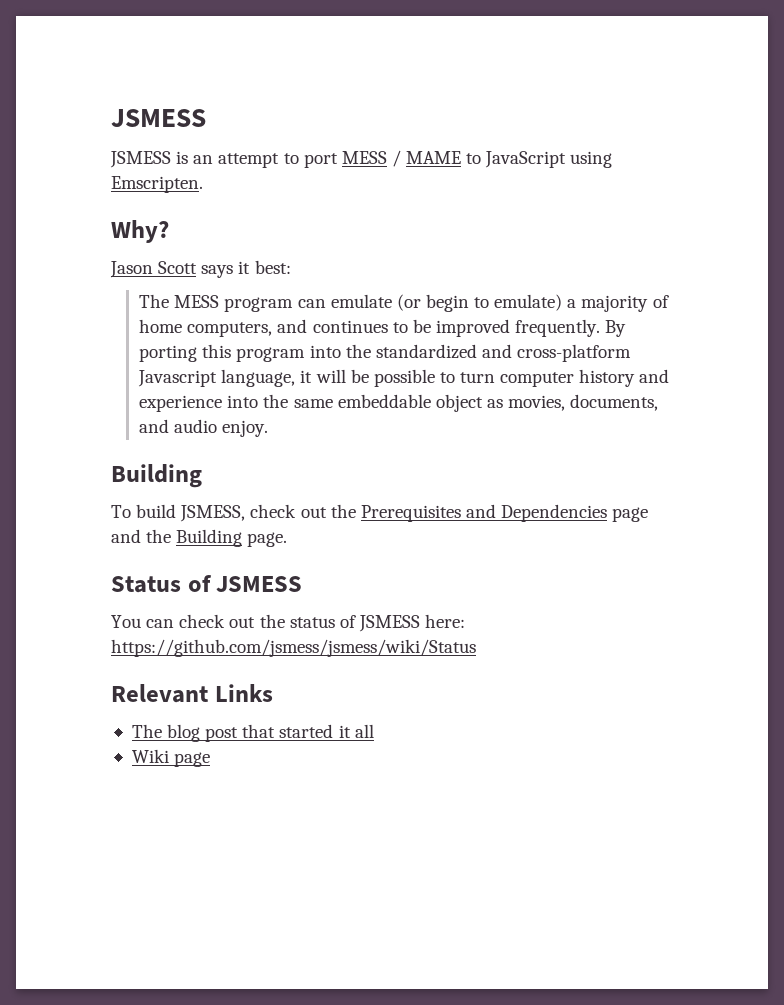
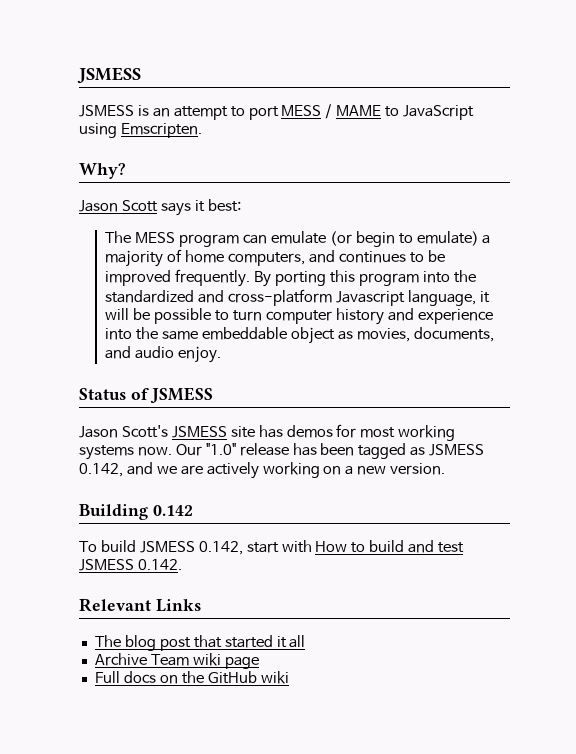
  By porting this program into the standardized and cross-platform Javascript language, it will be possible to turn computer history and experience into the same embeddable object as movies, documents, and audio enjoy.
- Building
- To build JSMESS, check out the Prerequisites and Dependencies page and the Building page.
  Status of JSMESS
- You can check out the status of JSMESS here: https://github.com/jsmess/jsmess/wiki/Status
+ Jason Scott's JSMESS site has demos for most working systems now. Our "1.0" release has been tagged as JSMESS 0.142, and we are actively working on a new version.
+ Building 0.142
+ To build JSMESS 0.142, start with How to build and test JSMESS 0.142.
- Wiki page
+ Archive Team wiki page
+ Full docs on the GitHub wiki

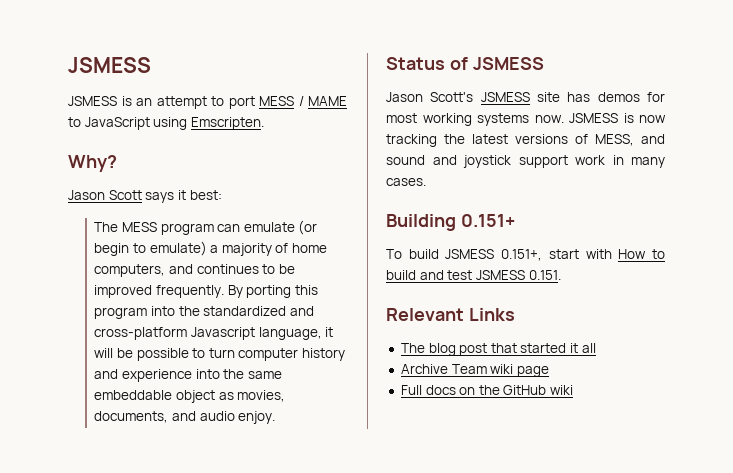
- Our "1.0" release has been tagged as JSMESS 0.142, and we are actively working on a new version.
+ JSMESS is now tracking the latest versions of MESS, and sound and joystick support work in many cases.
- Building 0.142
+ Building 0.151+
- To build JSMESS 0.142, start with How to build and test JSMESS 0.142.
+ To build JSMESS 0.151+, start with How to build and test JSMESS 0.151.

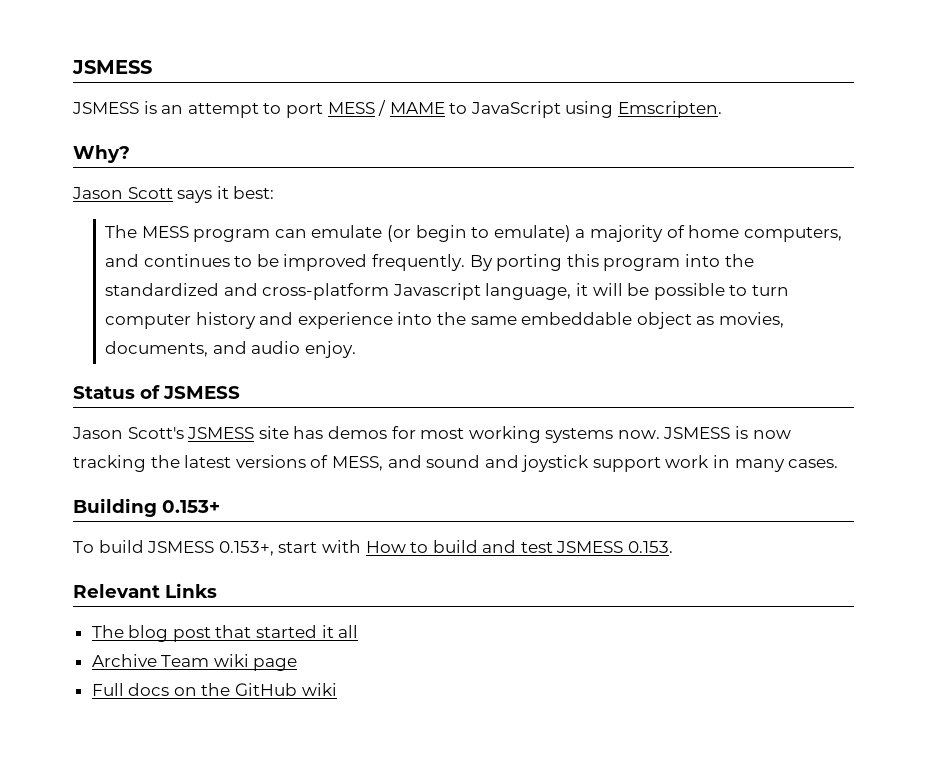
- Building 0.151+
+ Building 0.153+
- To build JSMESS 0.151+, start with How to build and test JSMESS 0.151.
+ To build JSMESS 0.153+, start with How to build and test JSMESS 0.153.

